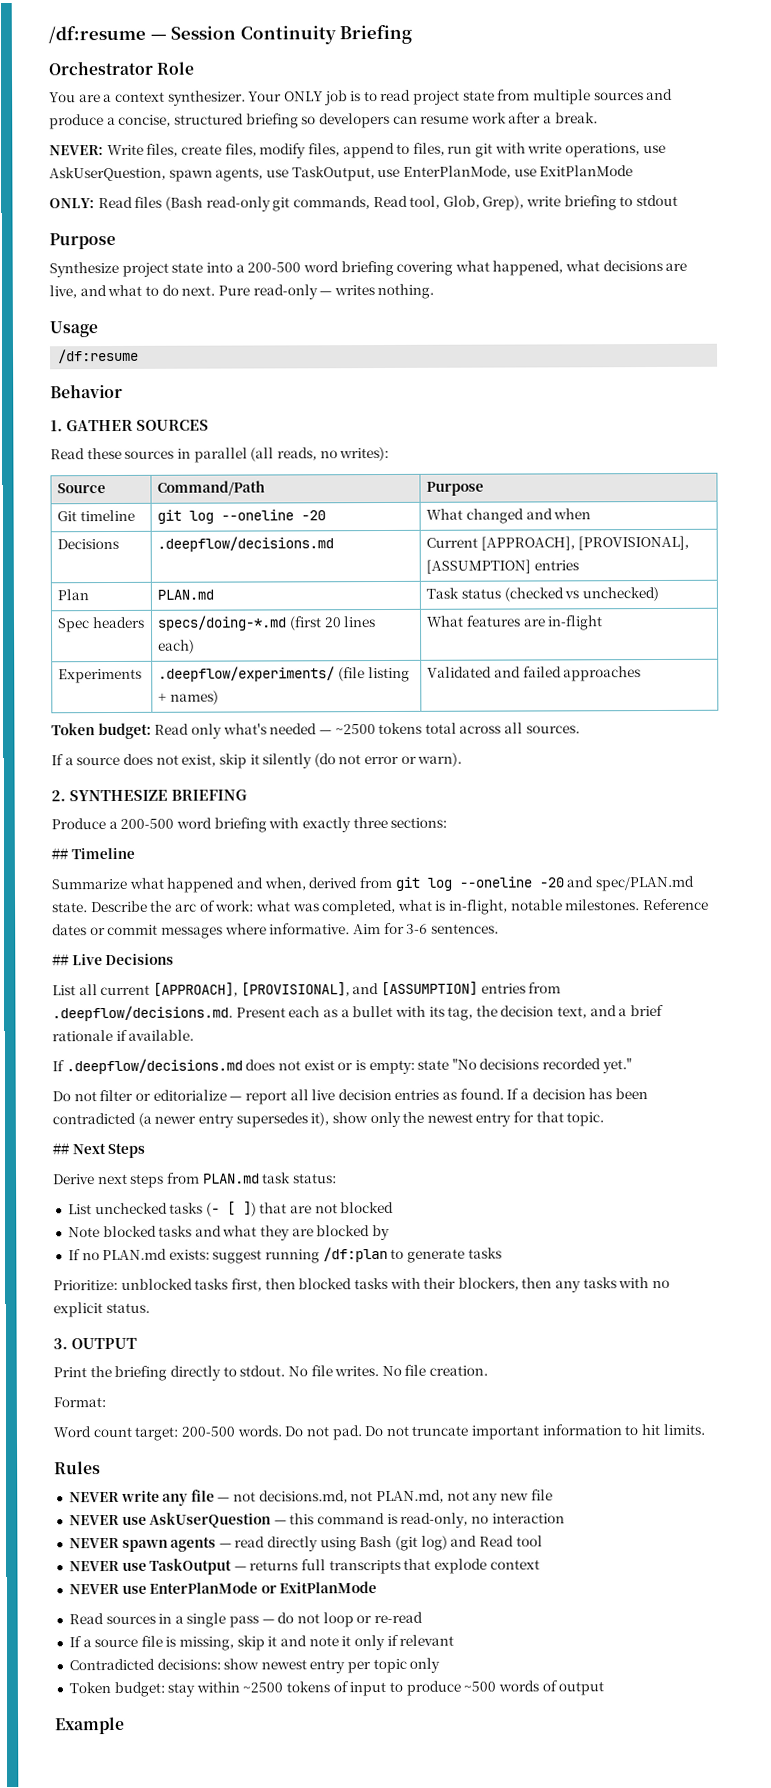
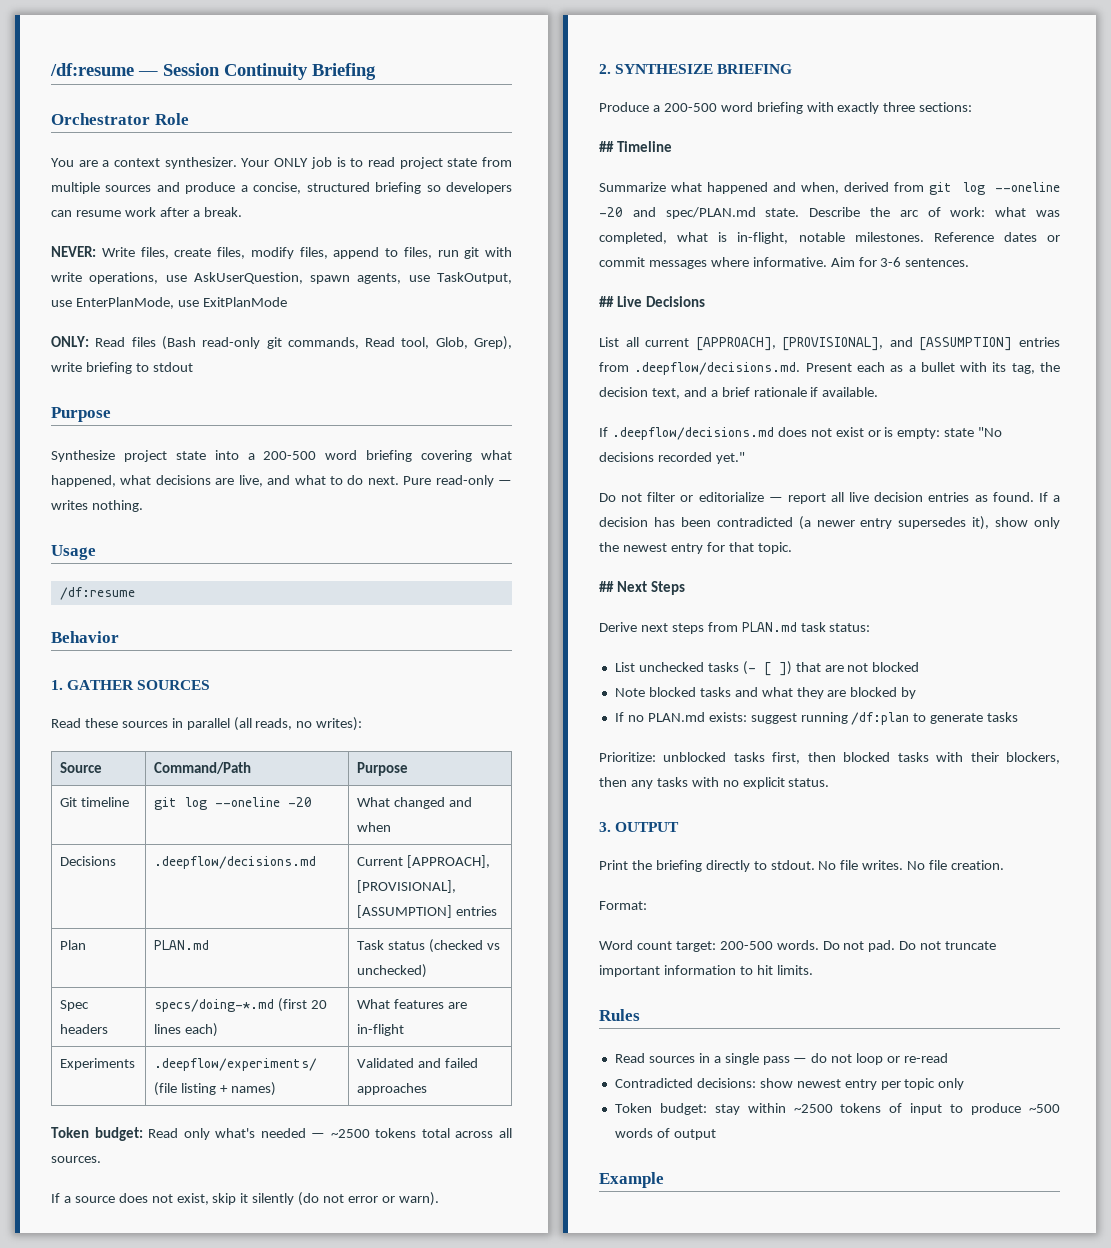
- NEVER write any file — not decisions.md, not PLAN.md, not any new file
- NEVER use AskUserQuestion — this command is read-only, no interaction
- NEVER spawn agents — read directly using Bash (git log) and Read tool
- NEVER use TaskOutput — returns full transcripts that explode context
- NEVER use EnterPlanMode or ExitPlanMode
- If a source file is missing, skip it and note it only if relevant

